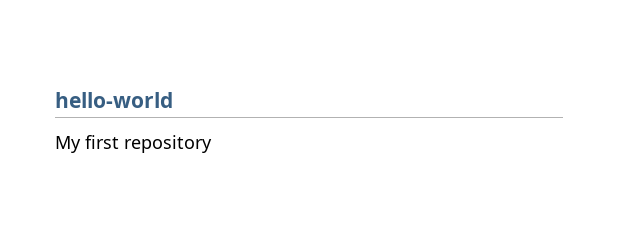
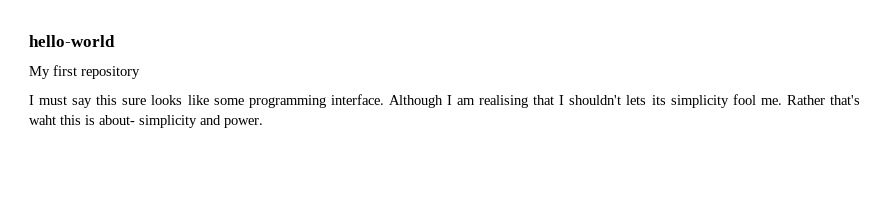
+ I must say this sure looks like some programming interface. Although I am realising that I shouldn't lets its simplicity fool me. Rather that's waht this is about- simplicity and power.

